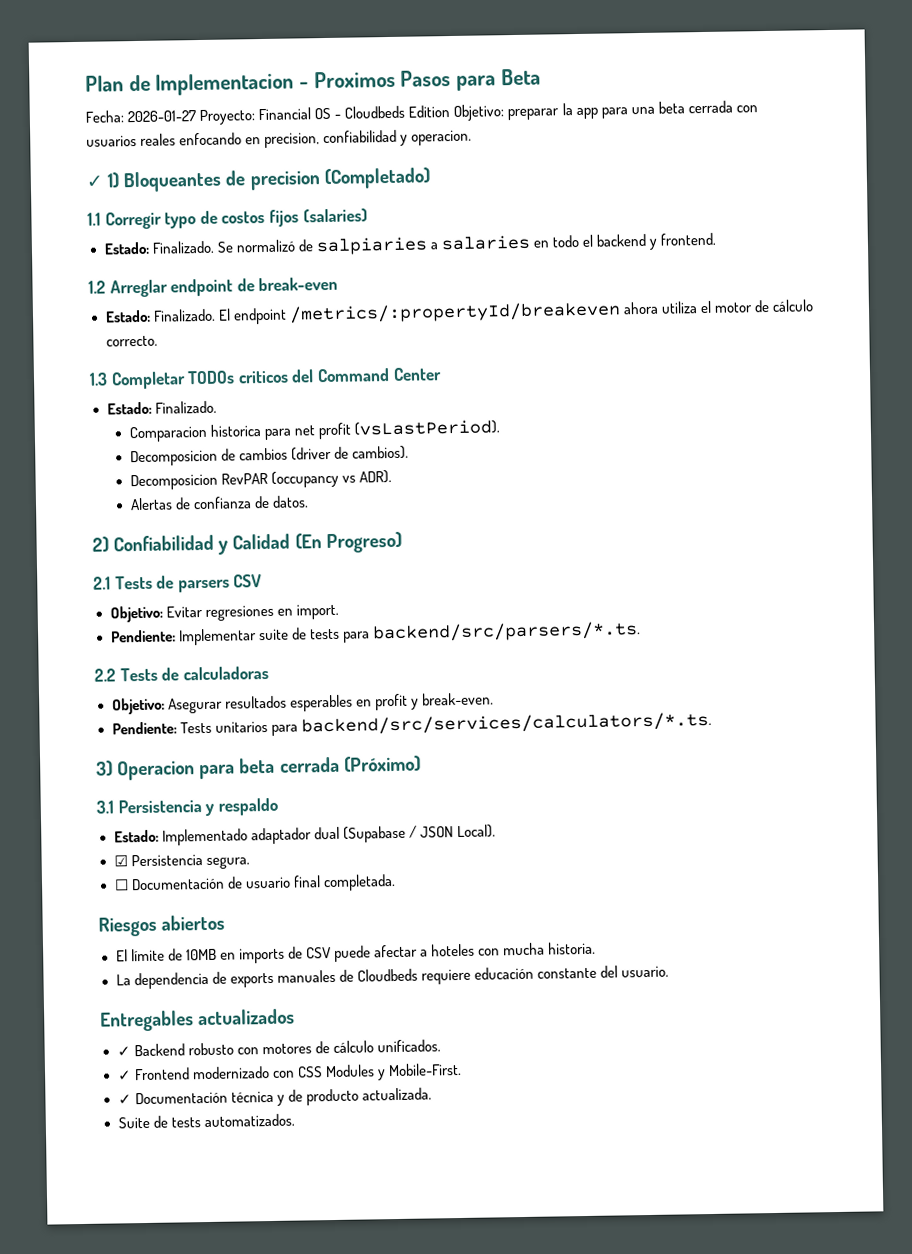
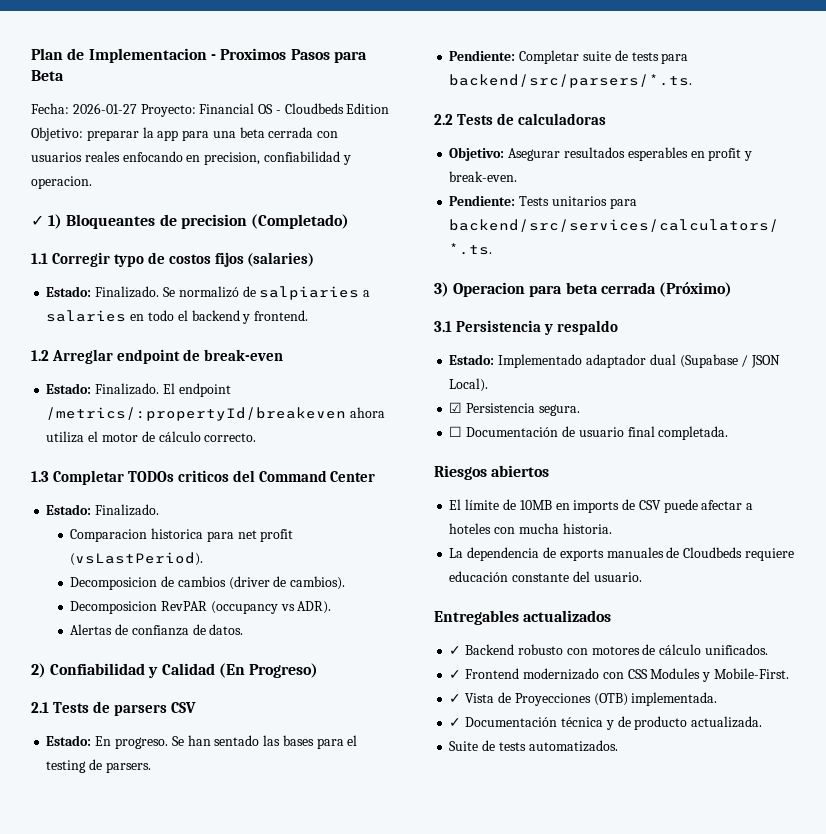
- Objetivo: Evitar regresiones en import.
- Pendiente: Implementar suite de tests para backend/src/parsers/*.ts.
+ Estado: En progreso. Se han sentado las bases para el testing de parsers.
+ Pendiente: Completar suite de tests para backend/src/parsers/*.ts.
+ ✓ Vista de Proyecciones (OTB) implementada.

